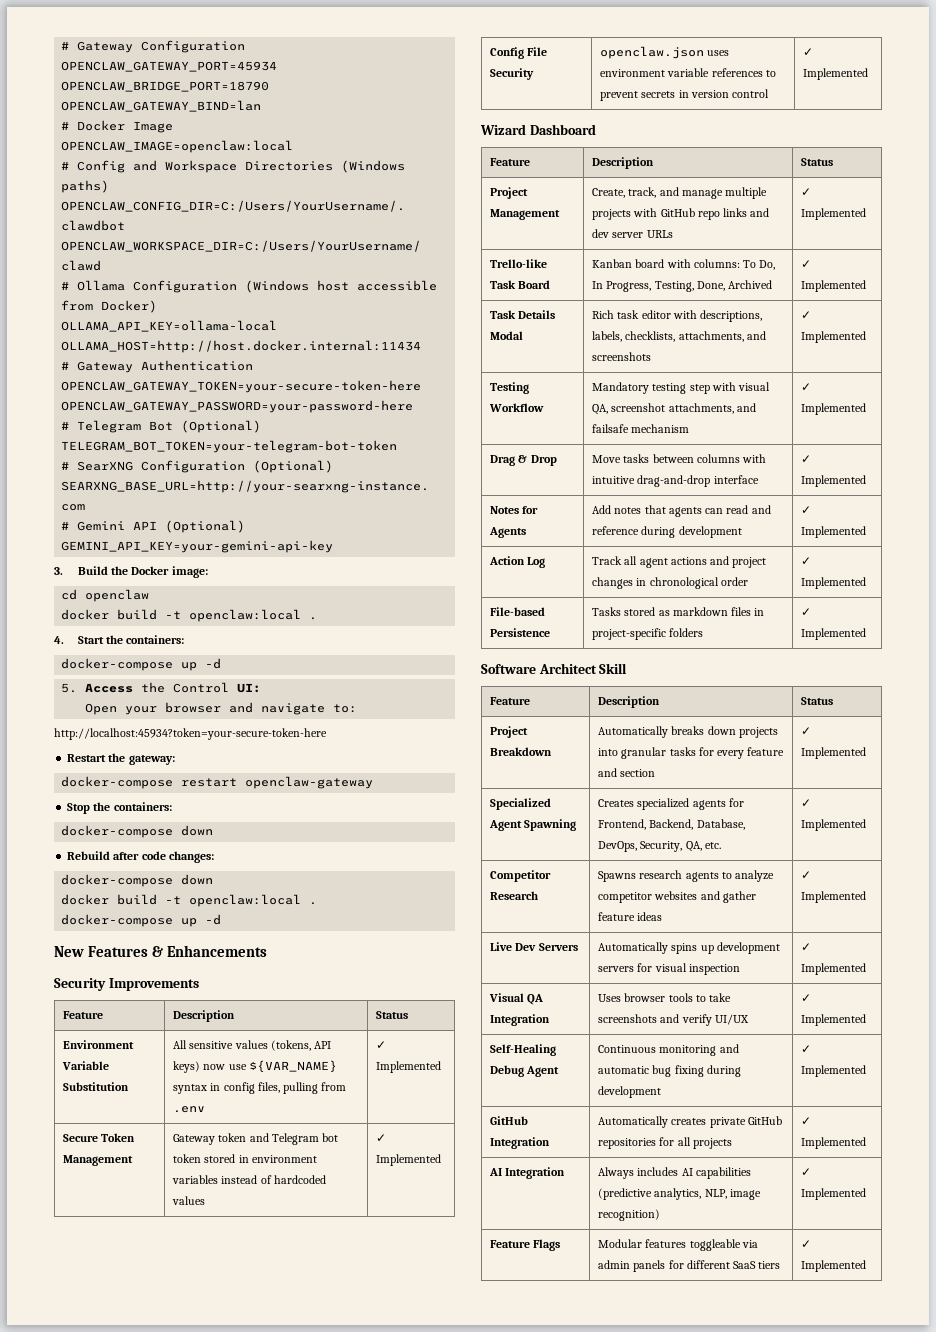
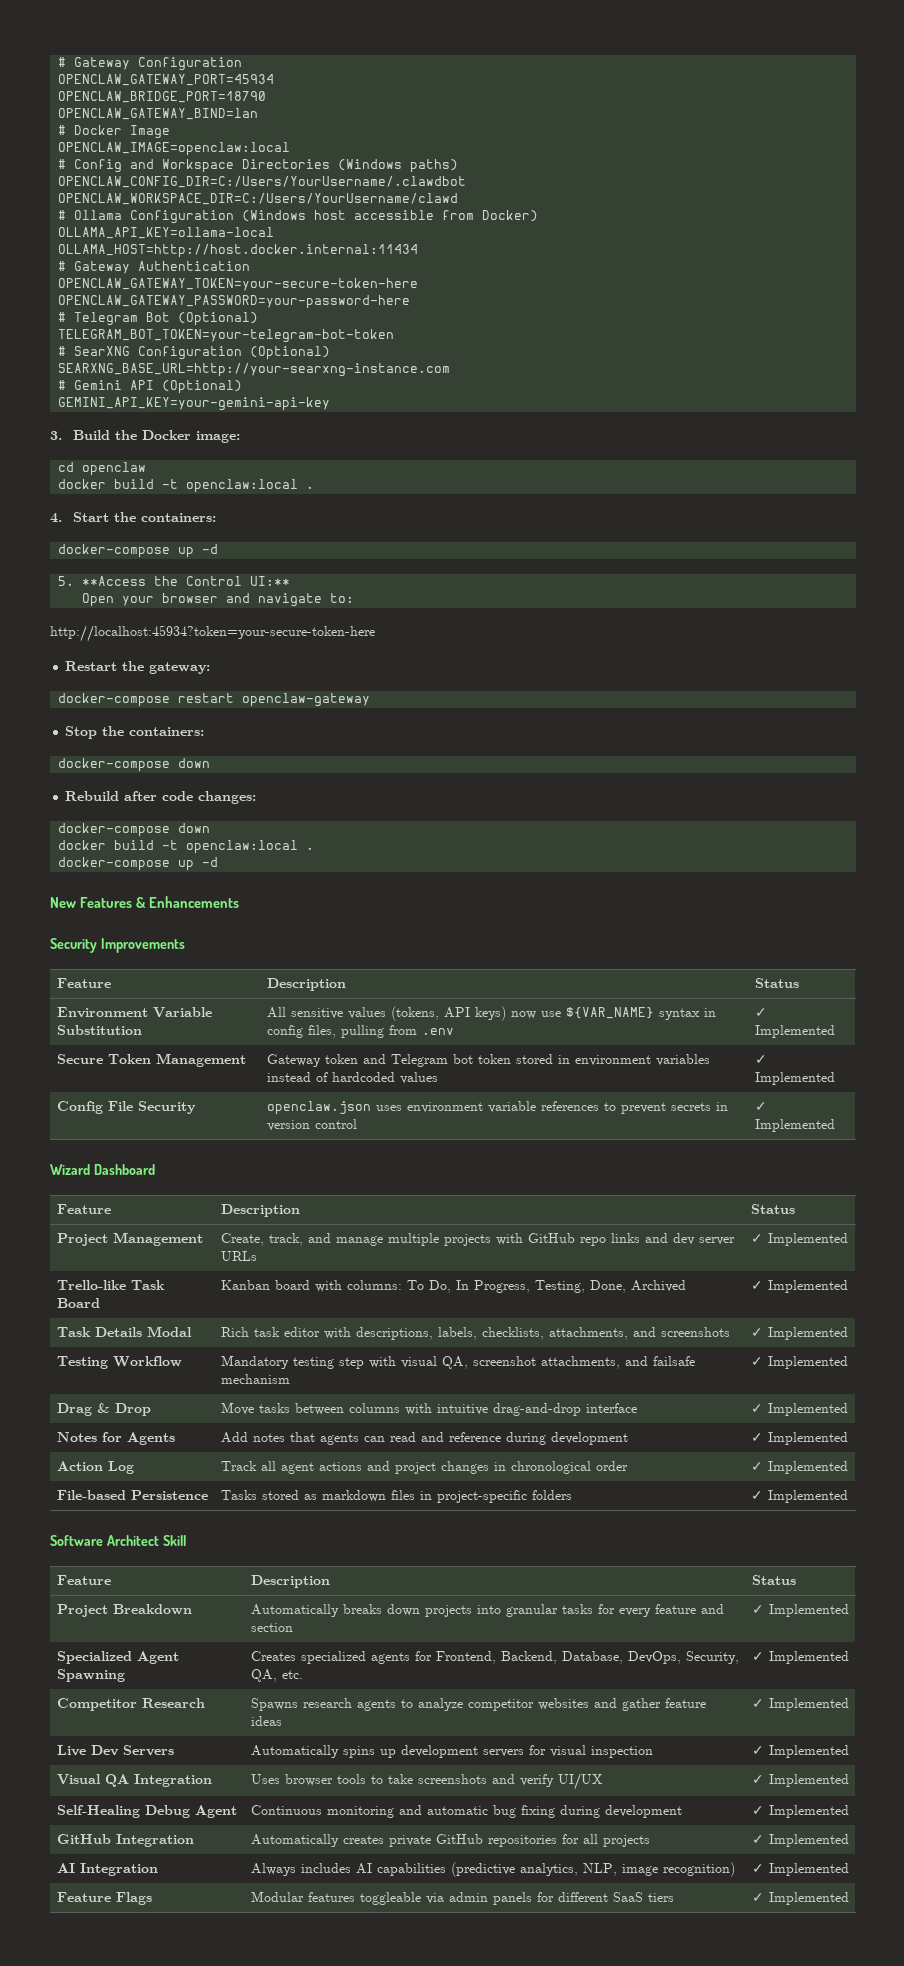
- 5. Access the Control UI:
+ 5. **Access the Control UI:**

